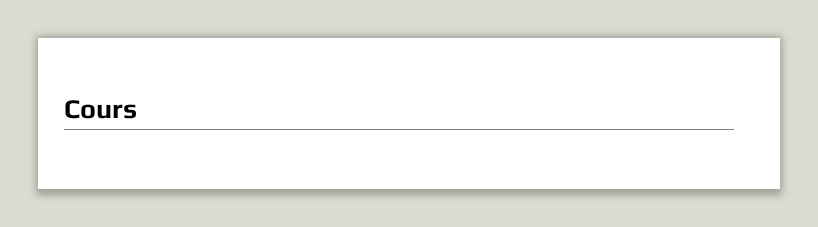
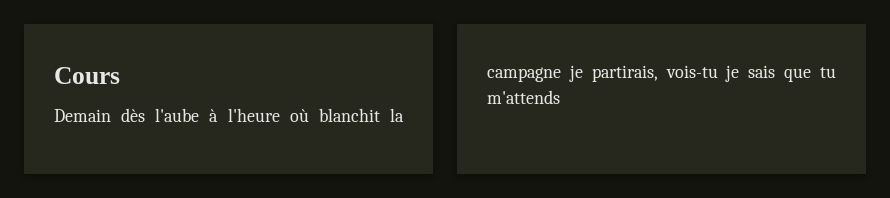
+ Demain dès l'aube à l'heure où blanchit la campagne je partirais, vois-tu je sais que tu m'attends

